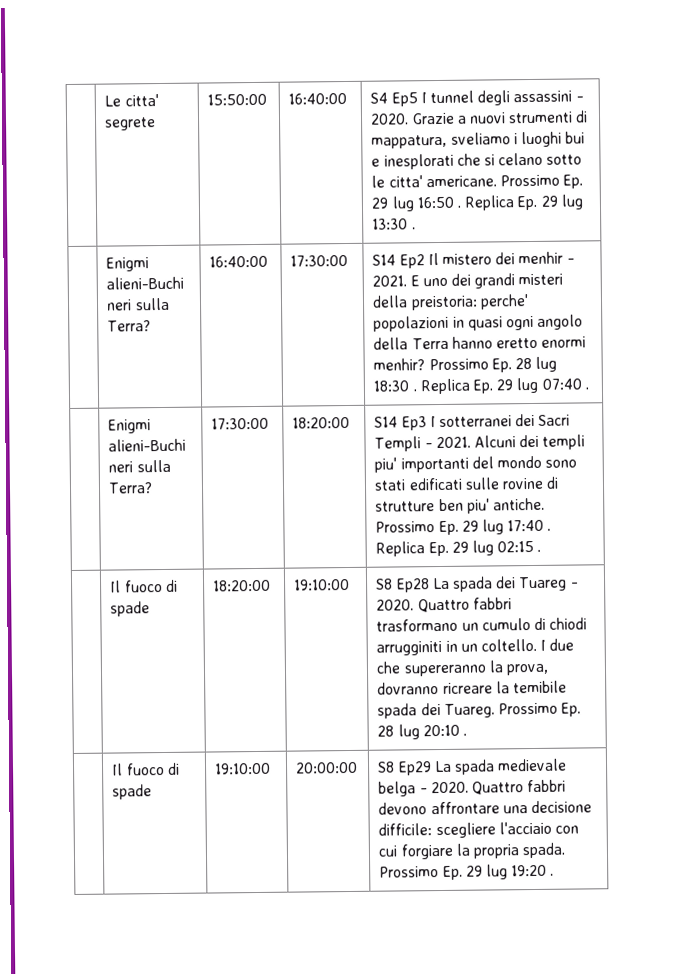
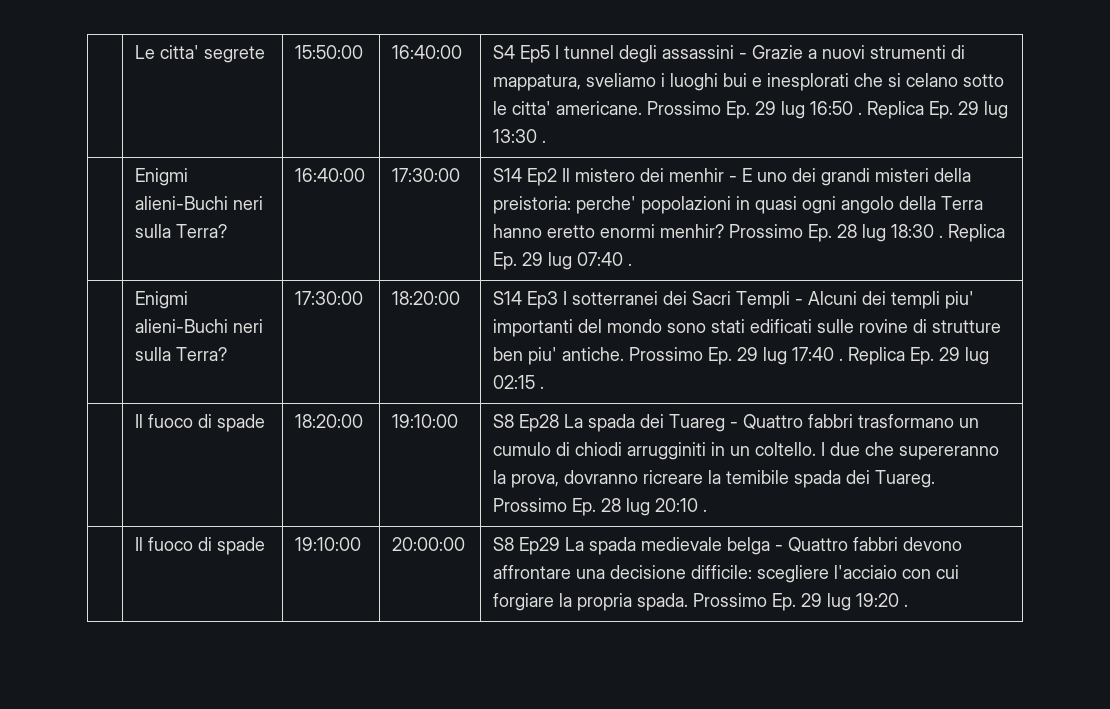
- S4 Ep5 I tunnel degli assassini - 2020. Grazie a nuovi strumenti di mappatura, sveliamo i luoghi bui e inesplorati che si celano sotto le citta' americane.
+ S4 Ep5 I tunnel degli assassini - Grazie a nuovi strumenti di mappatura, sveliamo i luoghi bui e inesplorati che si celano sotto le citta' americane.
- S14 Ep2 Il mistero dei menhir - 2021. E uno dei grandi misteri della preistoria: perche' popolazioni in quasi ogni angolo della Terra hanno eretto enormi menhir?
+ S14 Ep2 Il mistero dei menhir - E uno dei grandi misteri della preistoria: perche' popolazioni in quasi ogni angolo della Terra hanno eretto enormi menhir?
- S14 Ep3 I sotterranei dei Sacri Templi - 2021. Alcuni dei templi piu' importanti del mondo sono stati edificati sulle rovine di strutture ben piu' antiche.
+ S14 Ep3 I sotterranei dei Sacri Templi - Alcuni dei templi piu' importanti del mondo sono stati edificati sulle rovine di strutture ben piu' antiche.
- S8 Ep28 La spada dei Tuareg - 2020. Quattro fabbri trasformano un cumulo di chiodi arrugginiti in un coltello.
+ S8 Ep28 La spada dei Tuareg - Quattro fabbri trasformano un cumulo di chiodi arrugginiti in un coltello.
- | Il fuoco di spade | 19:10:00 | 20:00:00 | S8 Ep29 La spada medievale belga - 2020. Quattro fabbri devono affrontare una decisione difficile: scegliere l'acciaio con cui forgiare la propria spada. Prossimo Ep. 29 lug 19:20 .
+ | Il fuoco di spade | 19:10:00 | 20:00:00 | S8 Ep29 La spada medievale belga - Quattro fabbri devono affrontare una decisione difficile: scegliere l'acciaio con cui forgiare la propria spada. Prossimo Ep. 29 lug 19:20 .

